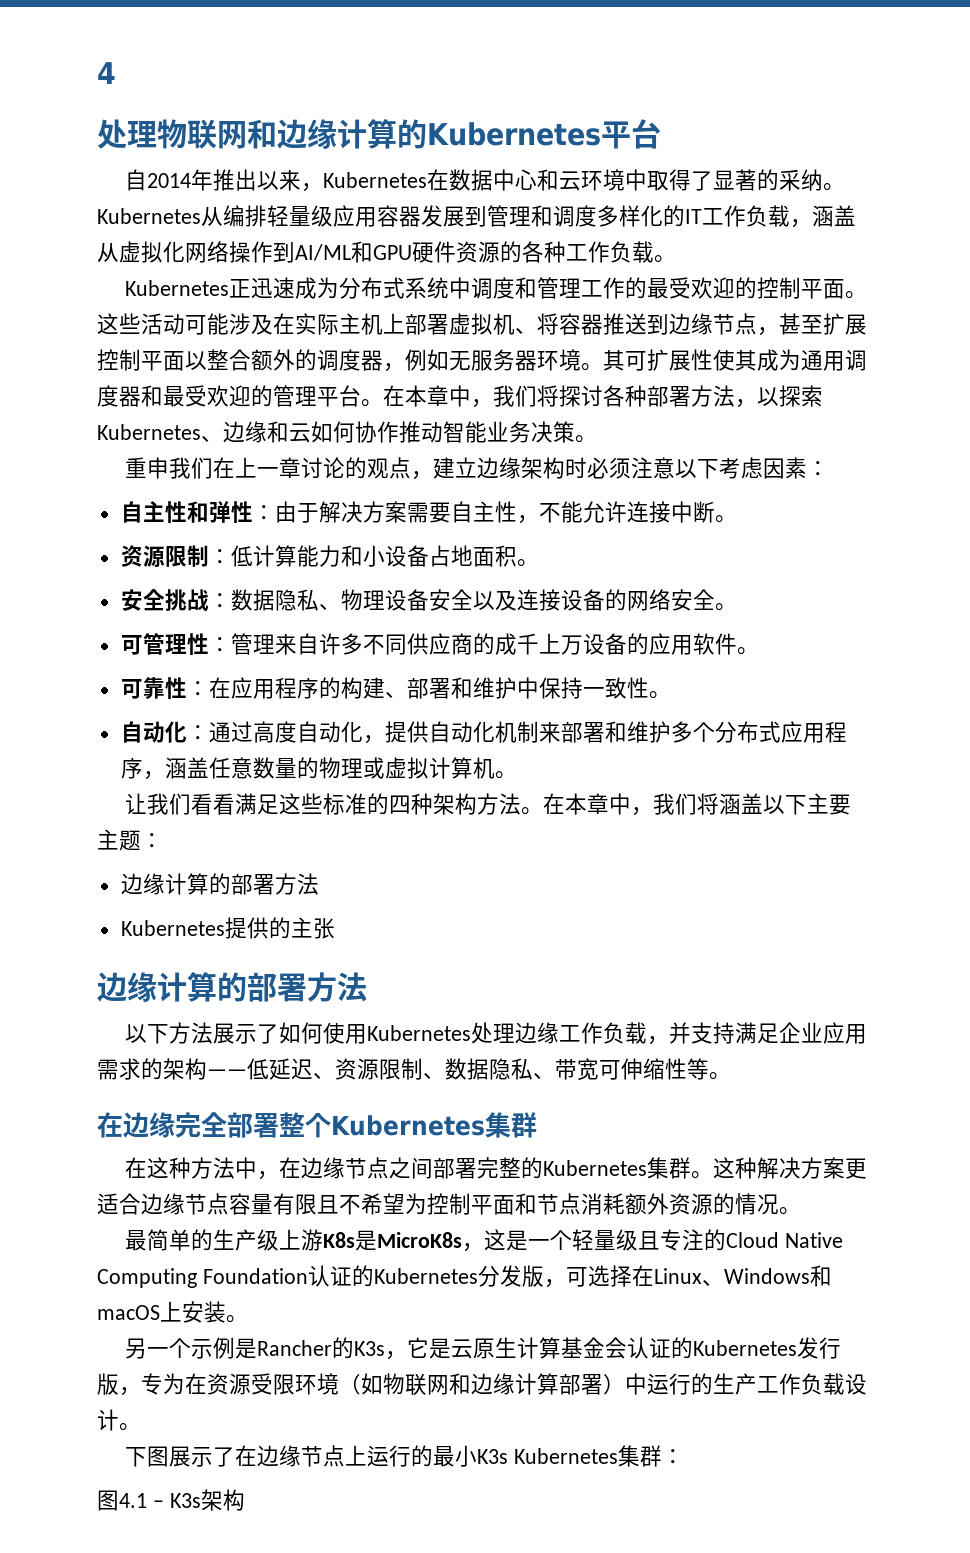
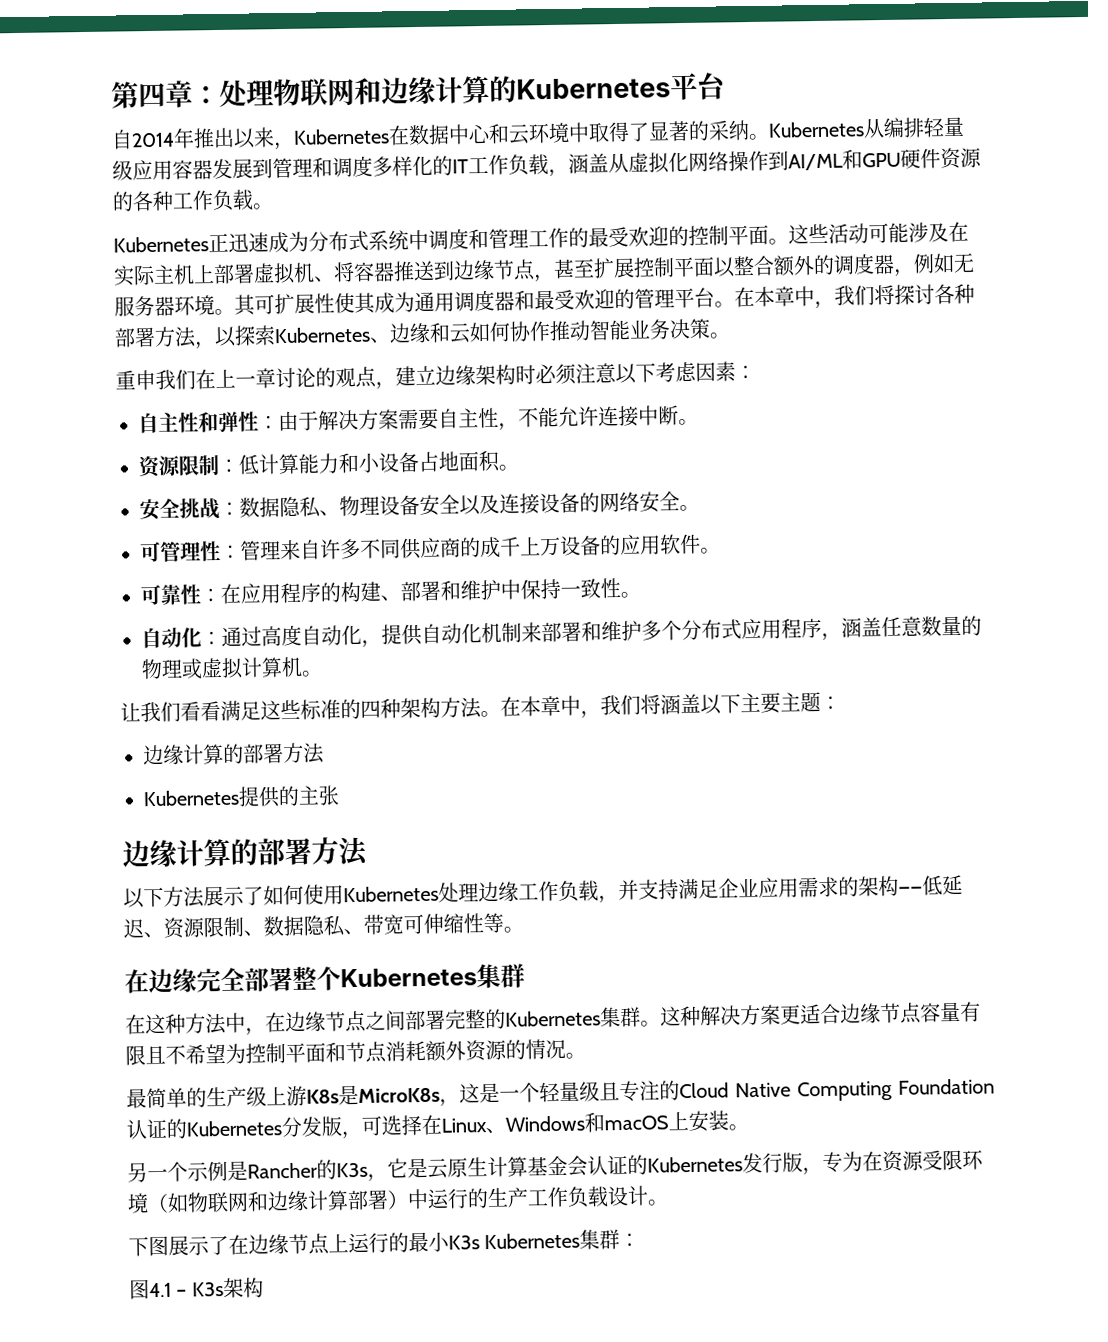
- 4
- 处理物联网和边缘计算的Kubernetes平台
+ 第四章：处理物联网和边缘计算的Kubernetes平台

